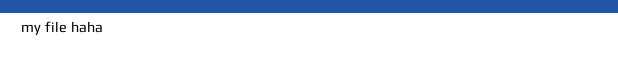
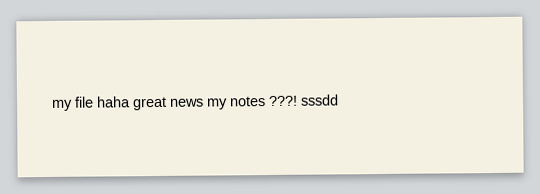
- my file haha
+ my file haha great news my notes ???! sssdd

